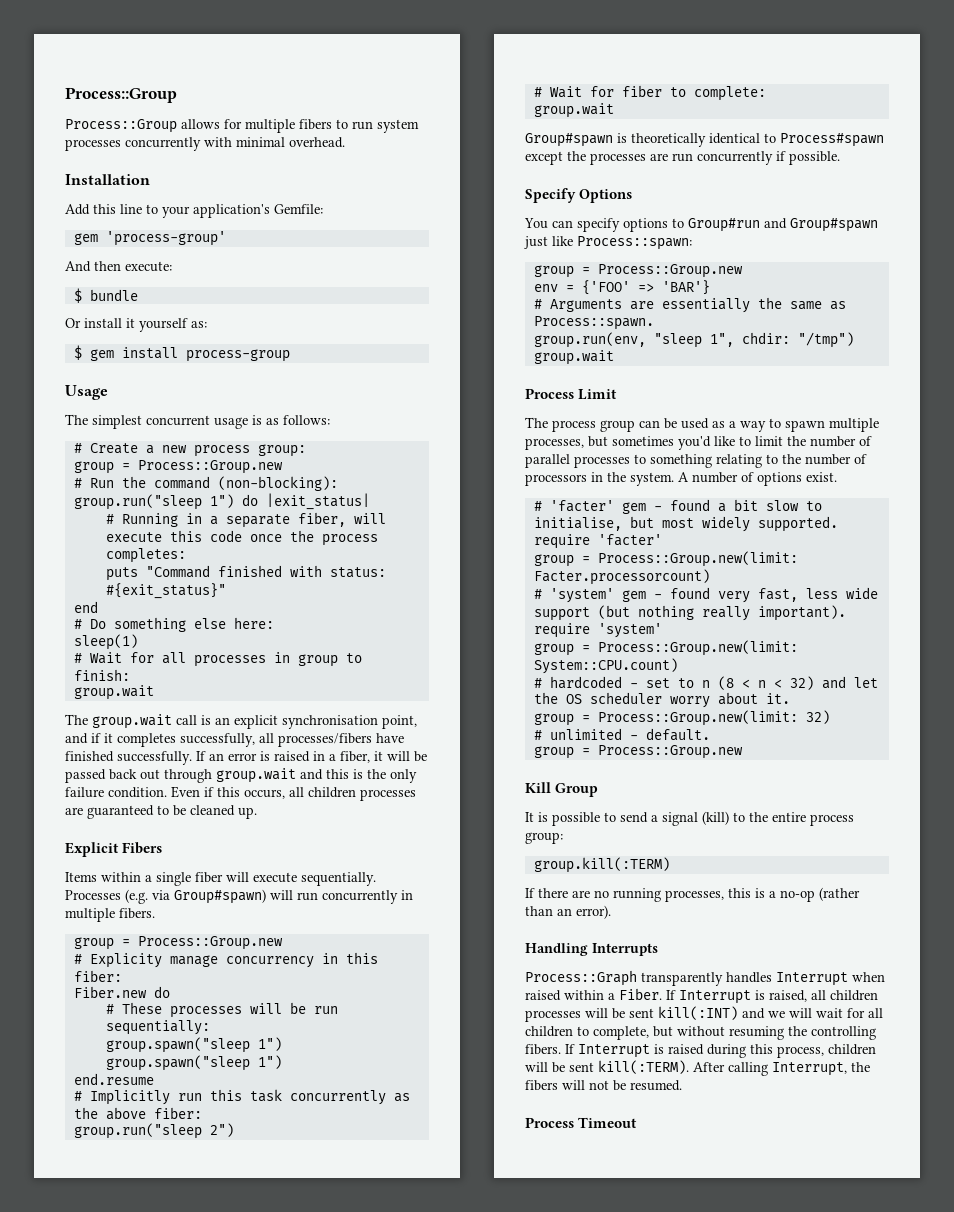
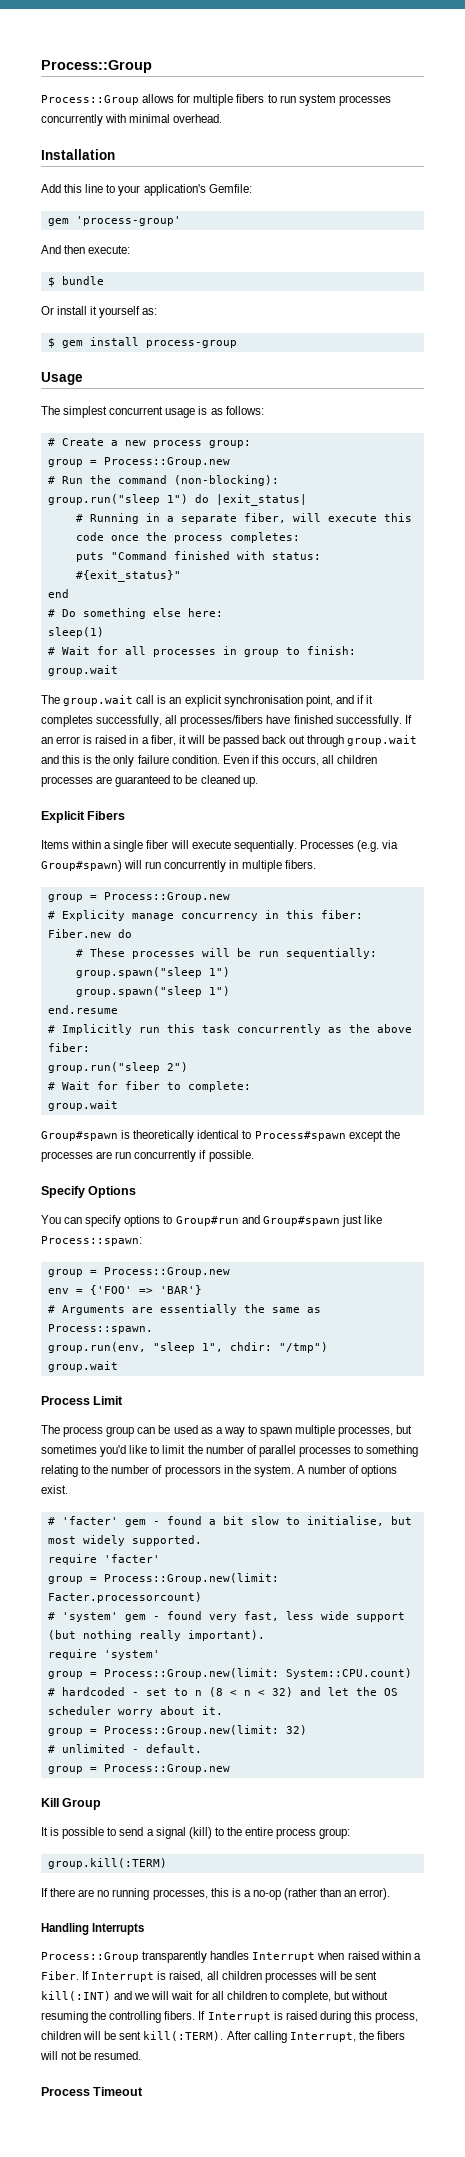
- Process::Graph transparently handles Interrupt when raised within a Fiber.
+ Process::Group transparently handles Interrupt when raised within a Fiber.

